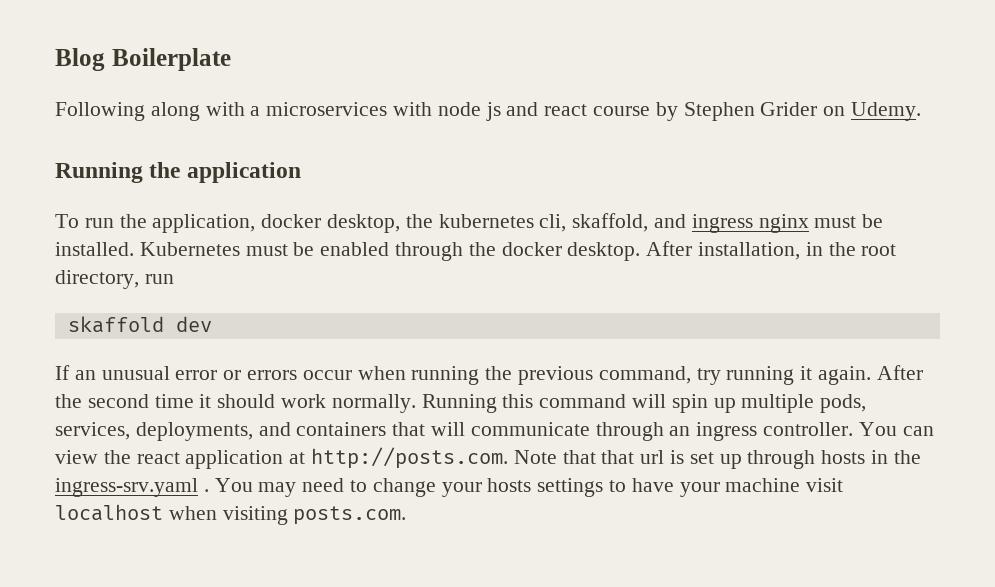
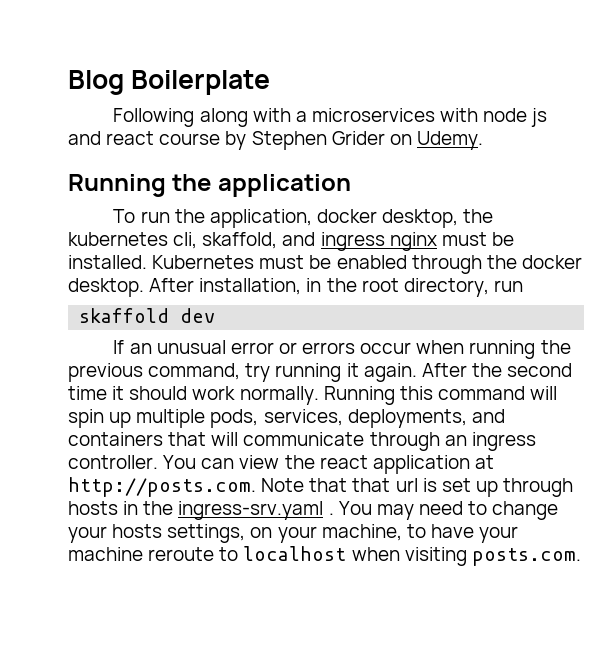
- You may need to change your hosts settings to have your machine visit localhost when visiting posts.com.
+ You may need to change your hosts settings, on your machine, to have your machine reroute to localhost when visiting posts.com.

